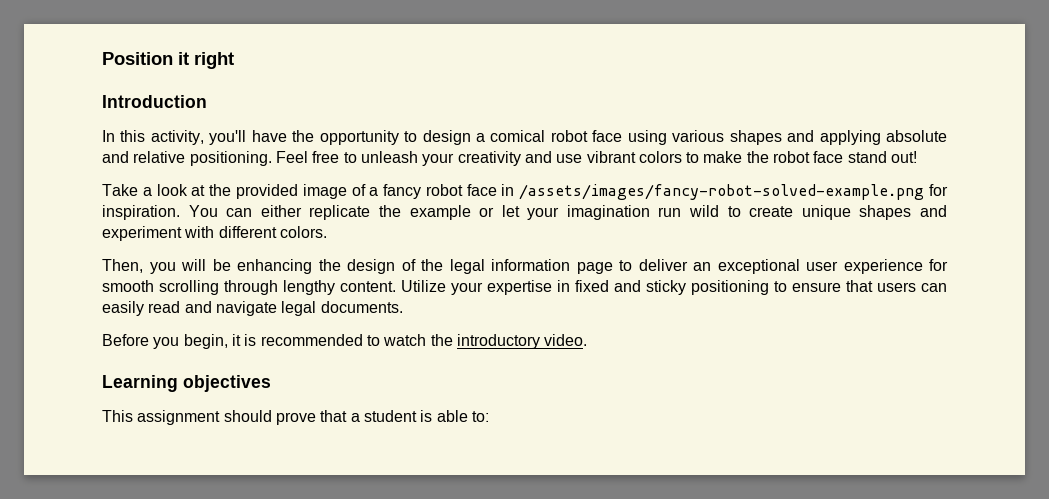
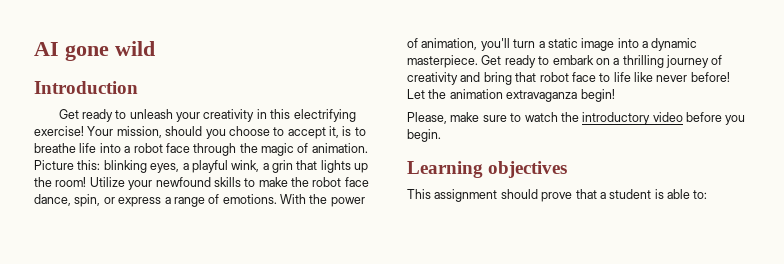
- Position it right
+ AI gone wild
  Introduction
- In this activity, you'll have the opportunity to design a comical robot face using various shapes and applying absolute and relative positioning. Feel free to unleash your creativity and use vibrant colors to make the robot face stand out!
- Take a look at the provided image of a fancy robot face in /assets/images/fancy-robot-solved-example.png for inspiration. You can either replicate the example or let your imagination run wild to create unique shapes and experiment with different colors.
- Then, you will be enhancing the design of the legal information page to deliver an exceptional user experience for smooth scrolling through lengthy content. Utilize your expertise in fixed and sticky positioning to ensure that users can easily read and navigate legal documents.
- Before you begin, it is recommended to watch the introductory video.
+ Get ready to unleash your creativity in this electrifying exercise! Your mission, should you choose to accept it, is to breathe life into a robot face through the magic of animation. Picture this: blinking eyes, a playful wink, a grin that lights up the room! Utilize your newfound skills to make the robot face dance, spin, or express a range of emotions. With the power of animation, you'll turn a static image into a dynamic masterpiece. Get ready to embark on a thrilling journey of creativity and bring that robot face to life like never before! Let the animation extravaganza begin!
+ Please, make sure to watch the introductory video before you begin.

